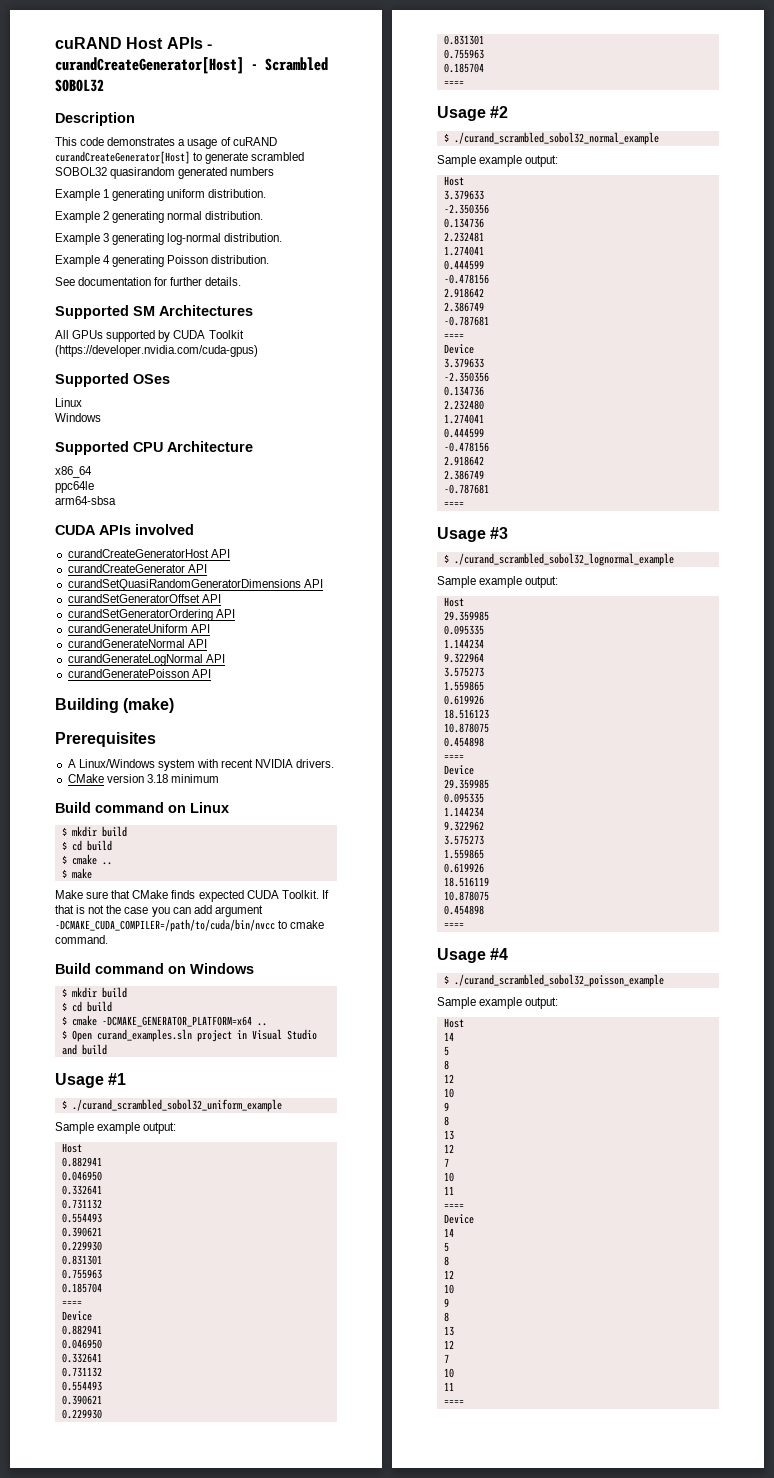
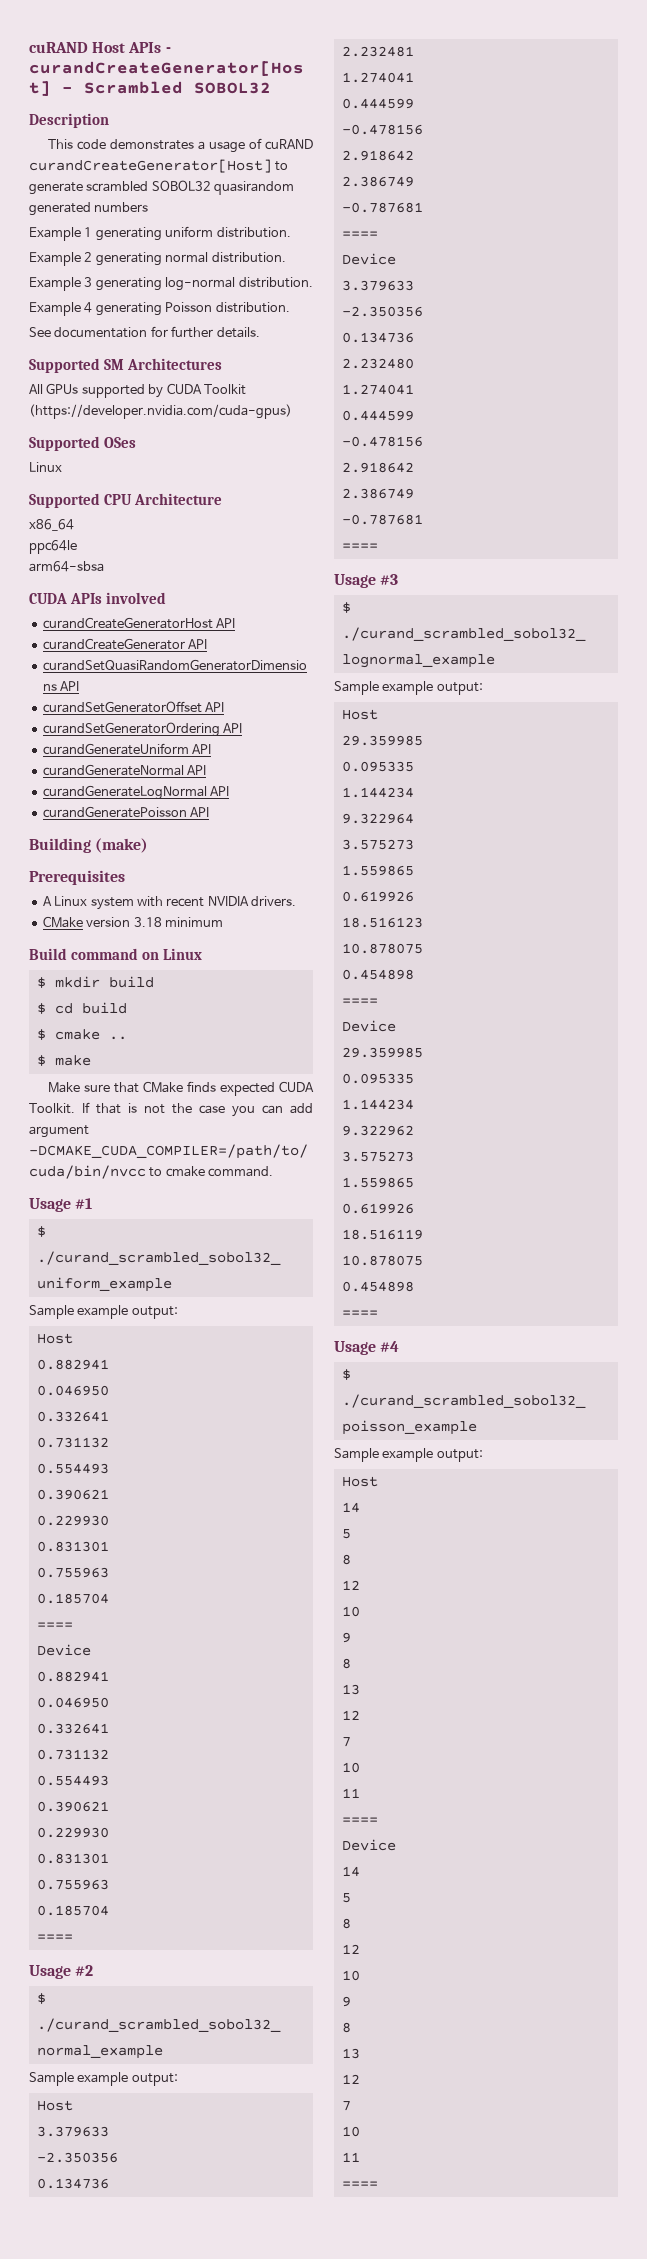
  Supported OSes
  Linux
- Windows
- A Linux/Windows system with recent NVIDIA drivers.
+ A Linux system with recent NVIDIA drivers.
- Build command on Windows
- $ mkdir build
- $ cd build
- $ cmake -DCMAKE_GENERATOR_PLATFORM=x64 ..
- $ Open curand_examples.sln project in Visual Studio and build

